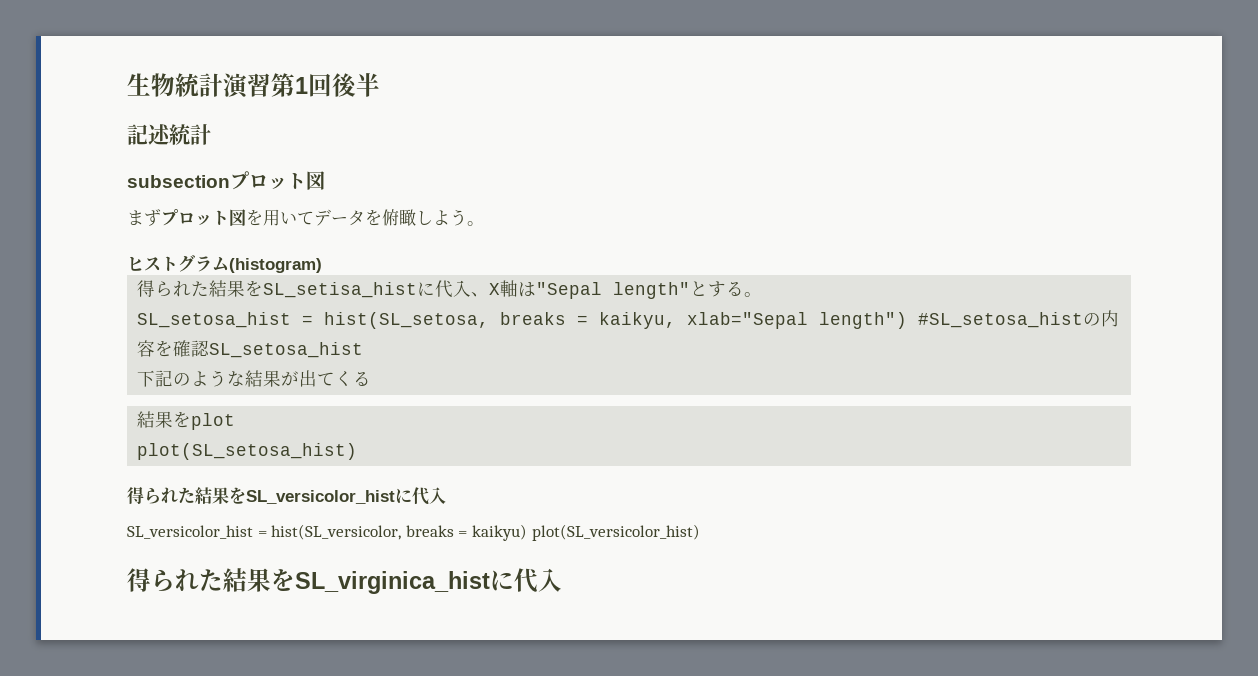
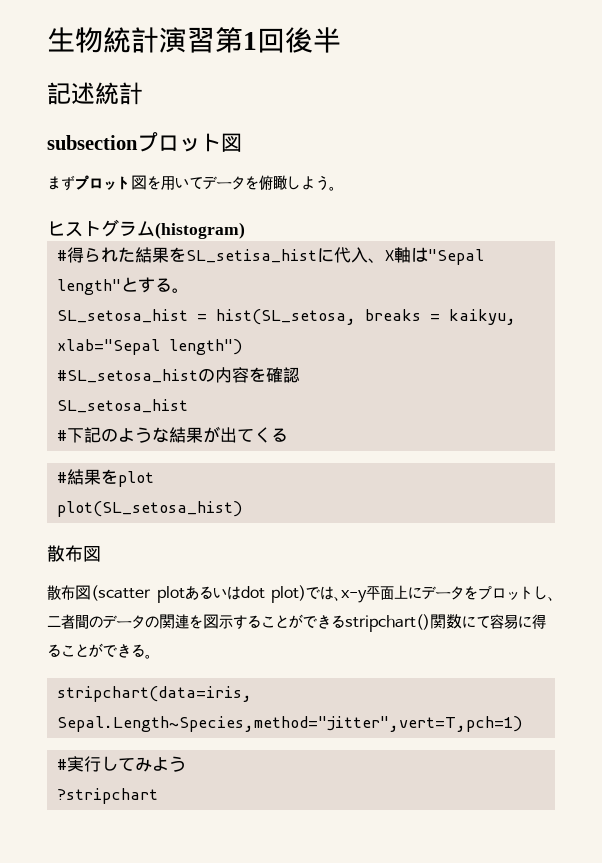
- 得られた結果をSL_setisa_histに代入、X軸は"Sepal length"とする。
+ #得られた結果をSL_setisa_histに代入、X軸は"Sepal length"とする。
- SL_setosa_hist = hist(SL_setosa, breaks = kaikyu, xlab="Sepal length") #SL_setosa_histの内容を確認SL_setosa_hist
+ SL_setosa_hist = hist(SL_setosa, breaks = kaikyu, xlab="Sepal length")
+ #SL_setosa_histの内容を確認
+ SL_setosa_hist
- 下記のような結果が出てくる
+ #下記のような結果が出てくる
- 結果をplot
+ #結果をplot
  plot(SL_setosa_hist)
- 得られた結果をSL_versicolor_histに代入
- SL_versicolor_hist = hist(SL_versicolor, breaks = kaikyu) plot(SL_versicolor_hist)
- 得られた結果をSL_virginica_histに代入
+ 散布図
+ 散布図(scatter plotあるいはdot plot)では、x-y平面上にデータをプロットし、二者間のデータの関連を図示することができるstripchart()関数にて容易に得ることができる。
+ stripchart(data=iris, Sepal.Length~Species,method="jitter",vert=T,pch=1)
+ #実行してみよう
+ ?stripchart

